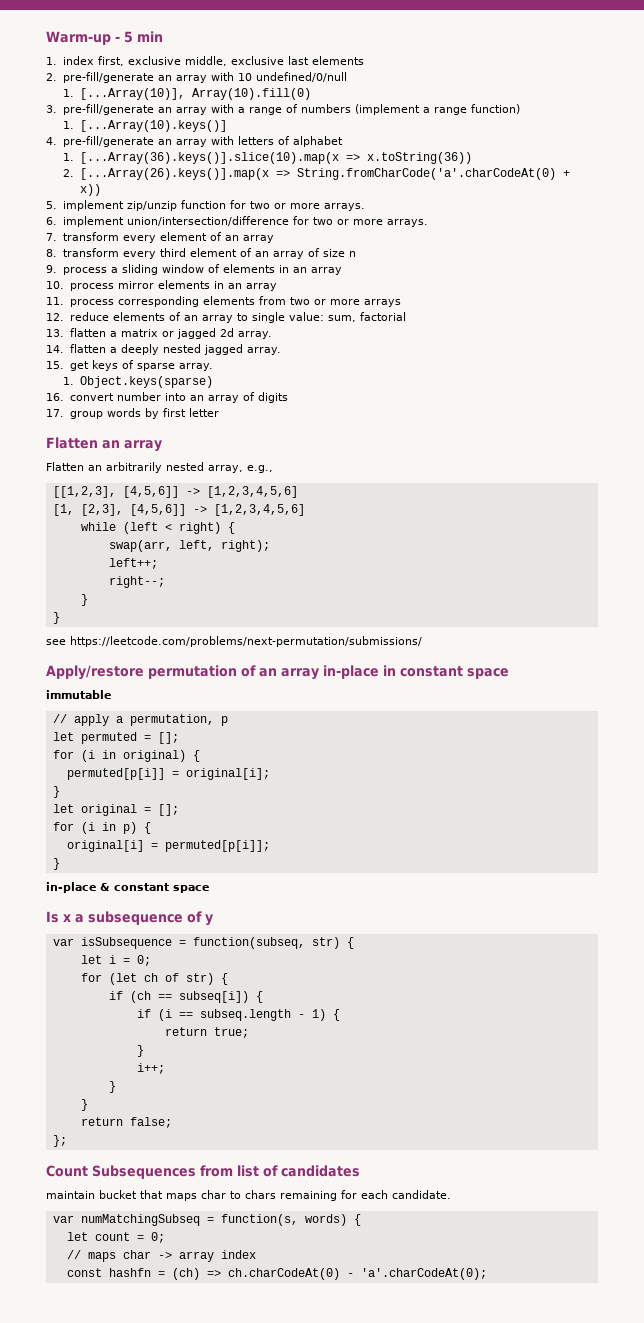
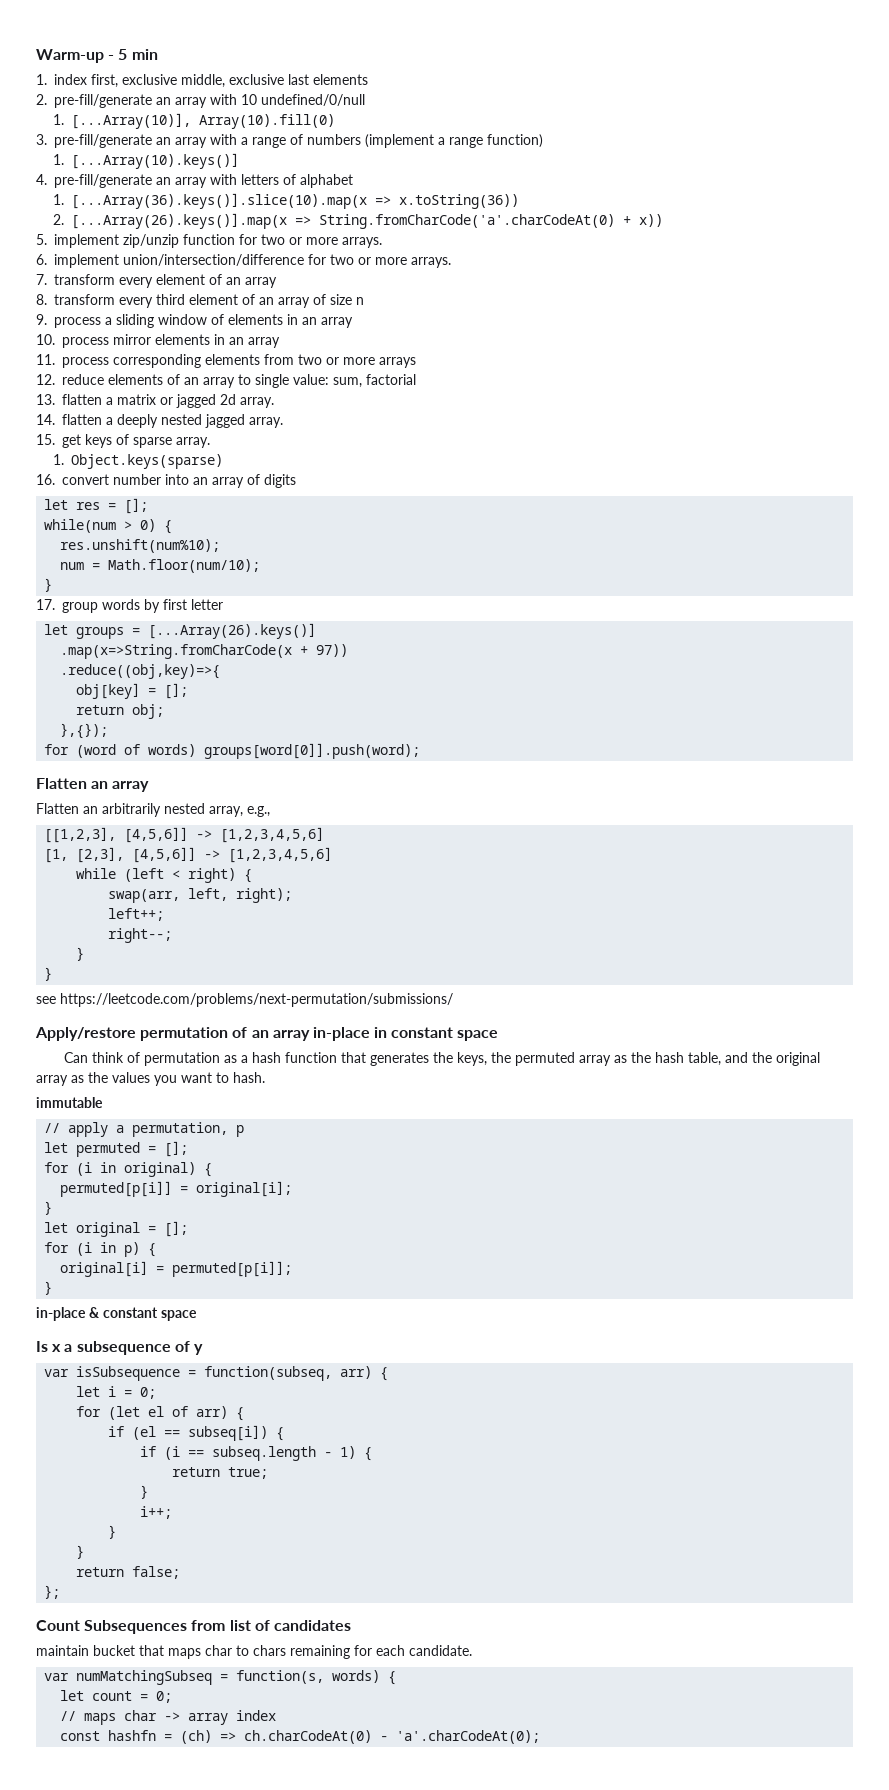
+ let res = [];
+ while(num > 0) {
+ res.unshift(num%10);
+ num = Math.floor(num/10);
+ }
+ let groups = [...Array(26).keys()]
+ .map(x=>String.fromCharCode(x + 97))
+ .reduce((obj,key)=>{
+ obj[key] = [];
+ return obj;
+ },{});
+ for (word of words) groups[word[0]].push(word);
+ Can think of permutation as a hash function that generates the keys, the permuted array as the hash table, and the original array as the values you want to hash.
- var isSubsequence = function(subseq, str) {
+ var isSubsequence = function(subseq, arr) {
- for (let ch of str) {
- if (ch == subseq[i]) {
+ for (let el of arr) {
+ if (el == subseq[i]) {

